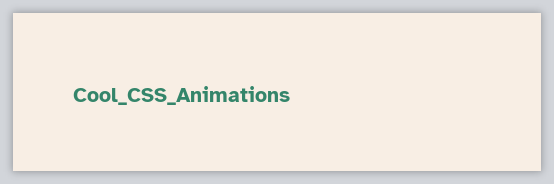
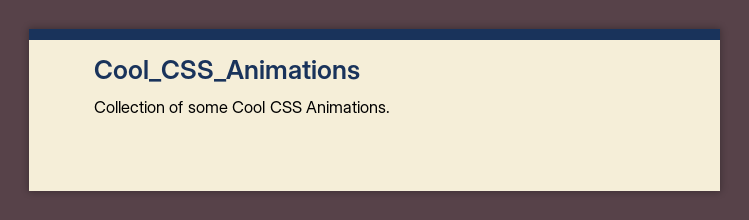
+ Collection of some Cool CSS Animations.

